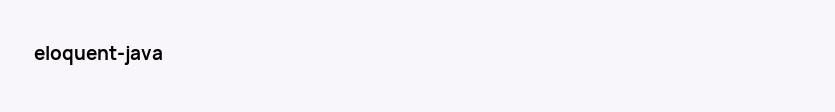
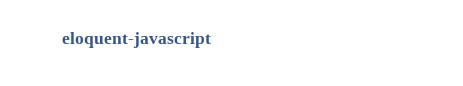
- eloquent-java
+ eloquent-javascript

